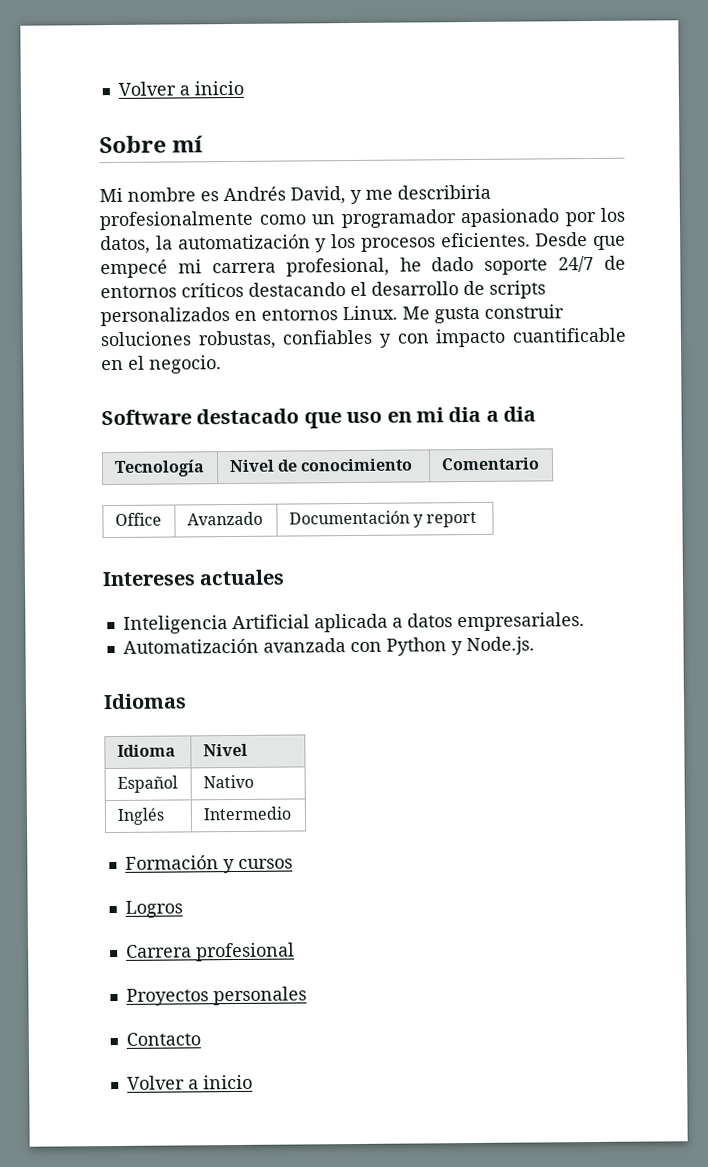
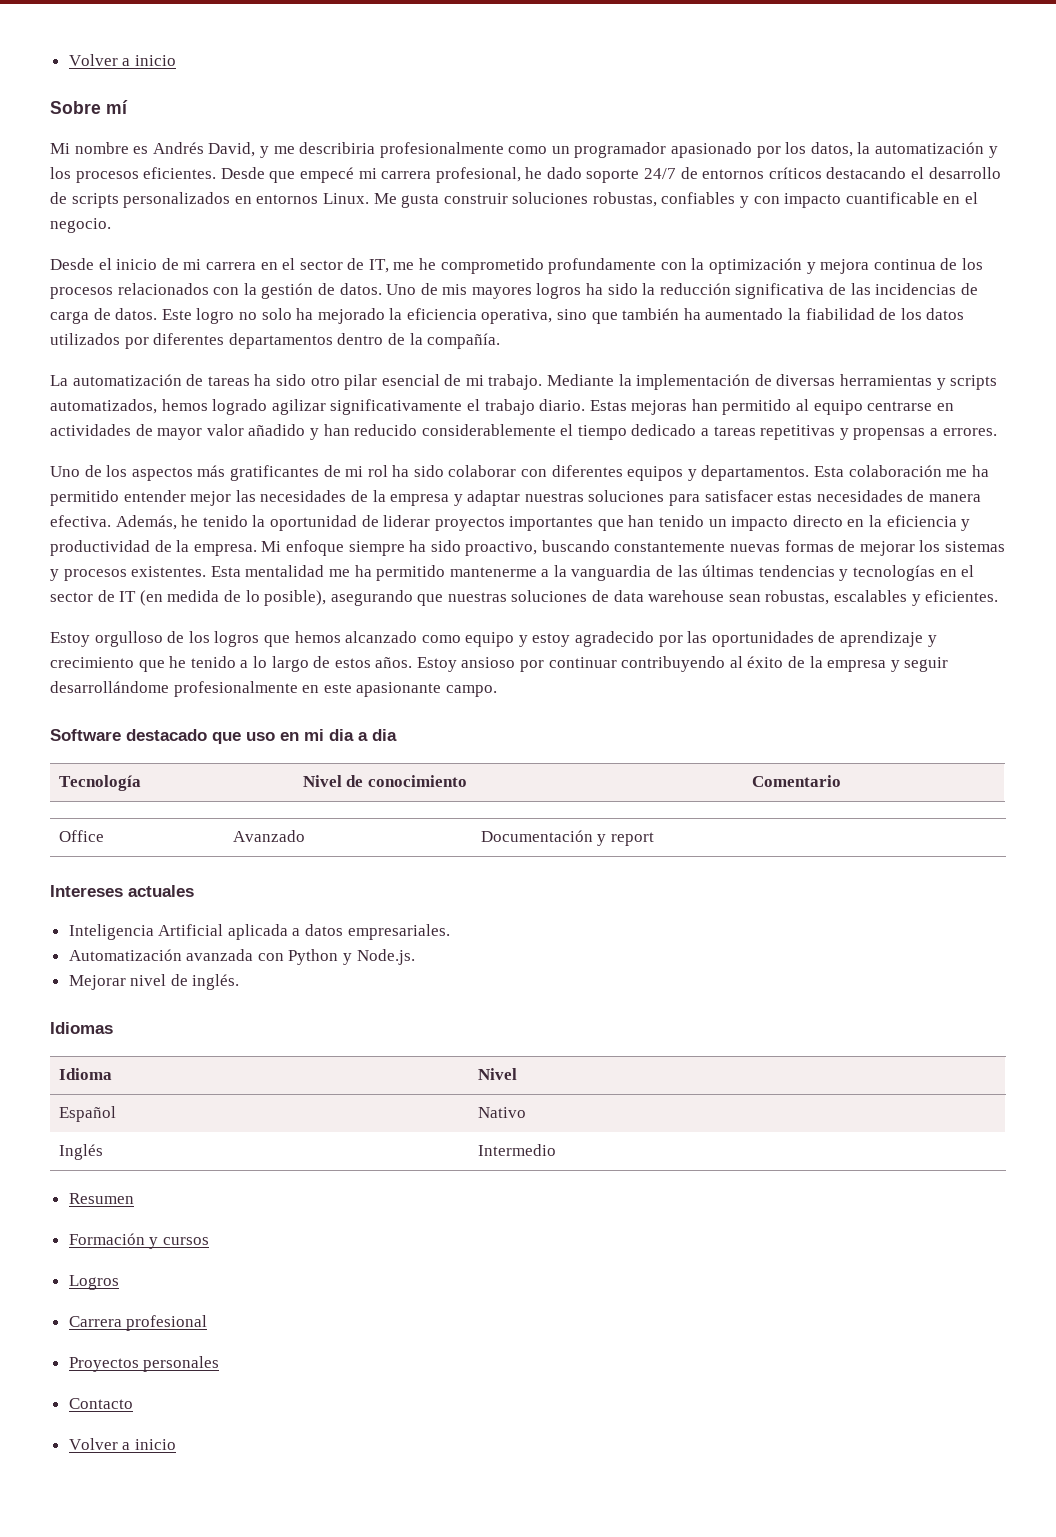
+ Desde el inicio de mi carrera en el sector de IT, me he comprometido profundamente con la optimización y mejora continua de los procesos relacionados con la gestión de datos. Uno de mis mayores logros ha sido la reducción significativa de las incidencias de carga de datos. Este logro no solo ha mejorado la eficiencia operativa, sino que también ha aumentado la fiabilidad de los datos utilizados por diferentes departamentos dentro de la compañía.
+ La automatización de tareas ha sido otro pilar esencial de mi trabajo. Mediante la implementación de diversas herramientas y scripts automatizados, hemos logrado agilizar significativamente el trabajo diario. Estas mejoras han permitido al equipo centrarse en actividades de mayor valor añadido y han reducido considerablemente el tiempo dedicado a tareas repetitivas y propensas a errores.
+ Uno de los aspectos más gratificantes de mi rol ha sido colaborar con diferentes equipos y departamentos. Esta colaboración me ha permitido entender mejor las necesidades de la empresa y adaptar nuestras soluciones para satisfacer estas necesidades de manera efectiva. Además, he tenido la oportunidad de liderar proyectos importantes que han tenido un impacto directo en la eficiencia y productividad de la empresa. Mi enfoque siempre ha sido proactivo, buscando constantemente nuevas formas de mejorar los sistemas y procesos existentes. Esta mentalidad me ha permitido mantenerme a la vanguardia de las últimas tendencias y tecnologías en el sector de IT (en medida de lo posible), asegurando que nuestras soluciones de data warehouse sean robustas, escalables y eficientes.
+ Estoy orgulloso de los logros que hemos alcanzado como equipo y estoy agradecido por las oportunidades de aprendizaje y crecimiento que he tenido a lo largo de estos años. Estoy ansioso por continuar contribuyendo al éxito de la empresa y seguir desarrollándome profesionalmente en este apasionante campo.
+ Mejorar nivel de inglés.
+ Resumen

